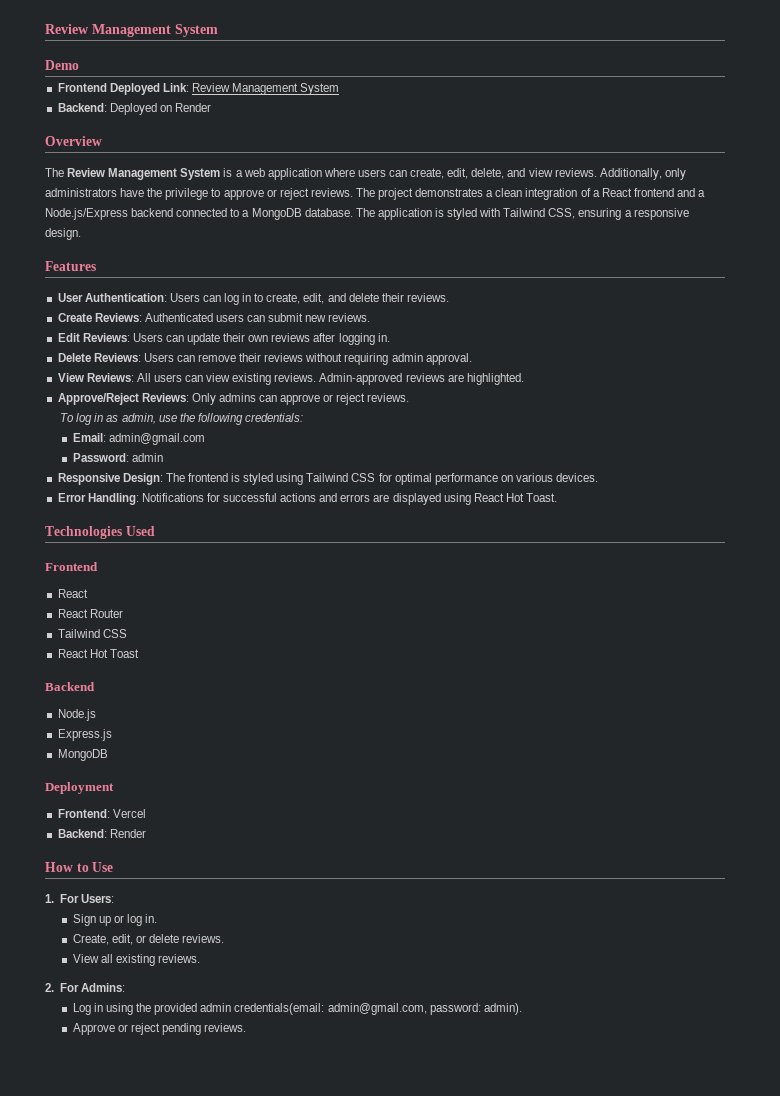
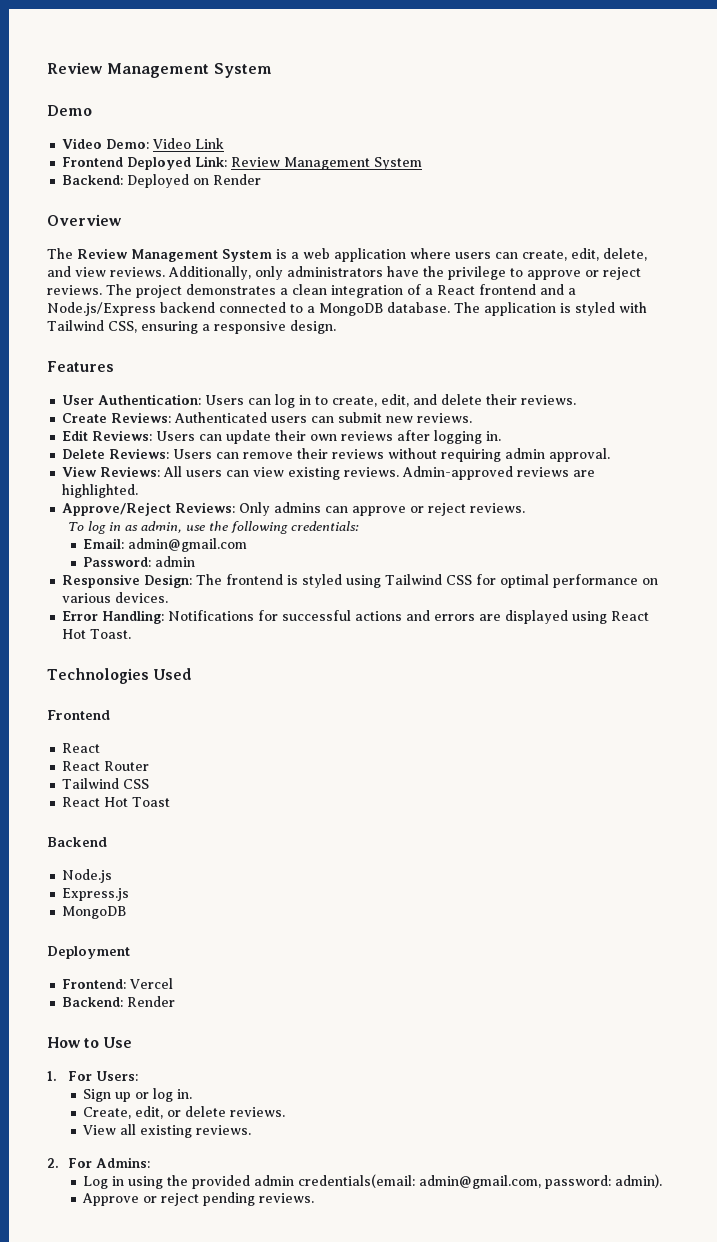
+ Video Demo: Video Link

